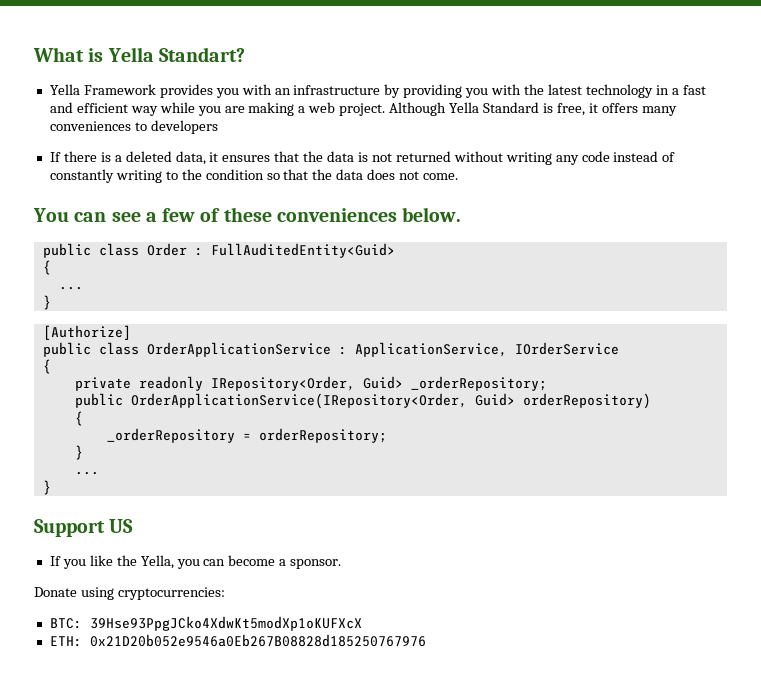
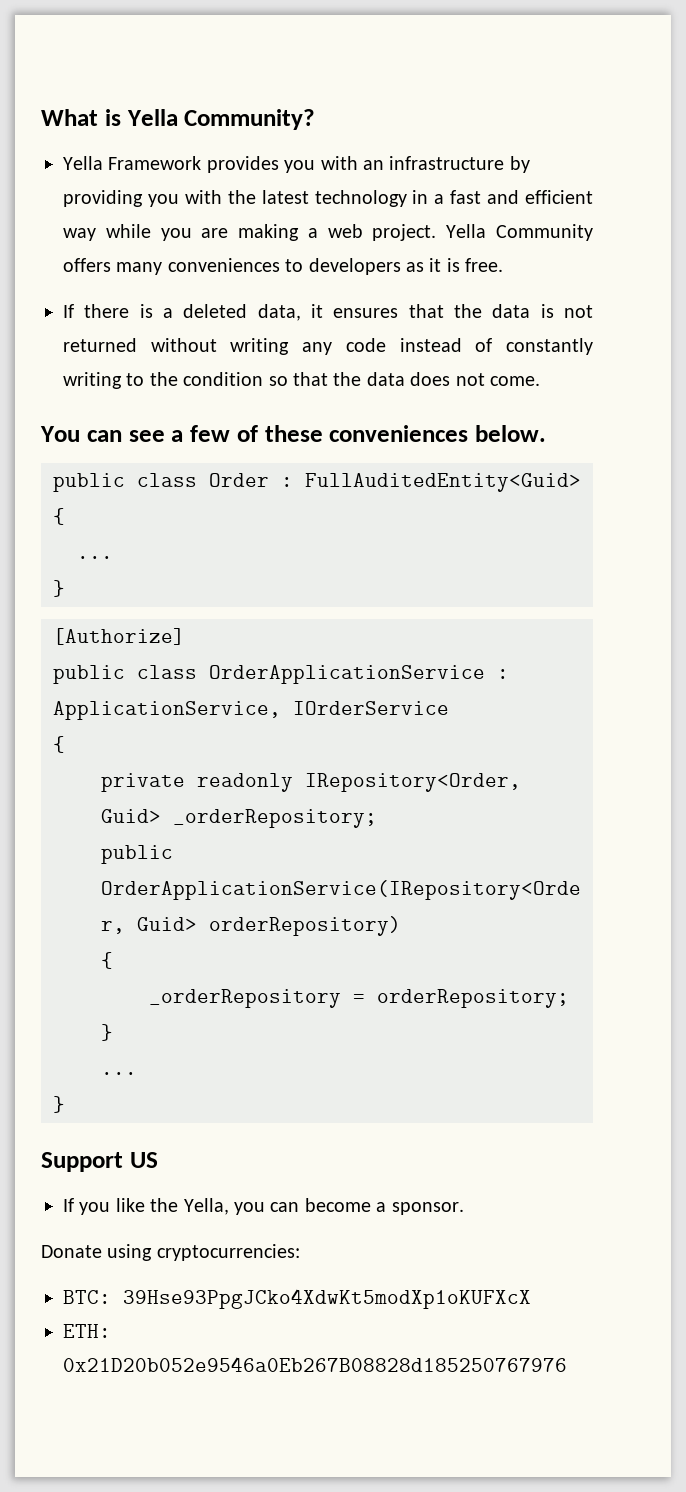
- What is Yella Standart?
+ What is Yella Community?
- Although Yella Standard is free, it offers many conveniences to developers
+ Yella Community offers many conveniences to developers as it is free.

